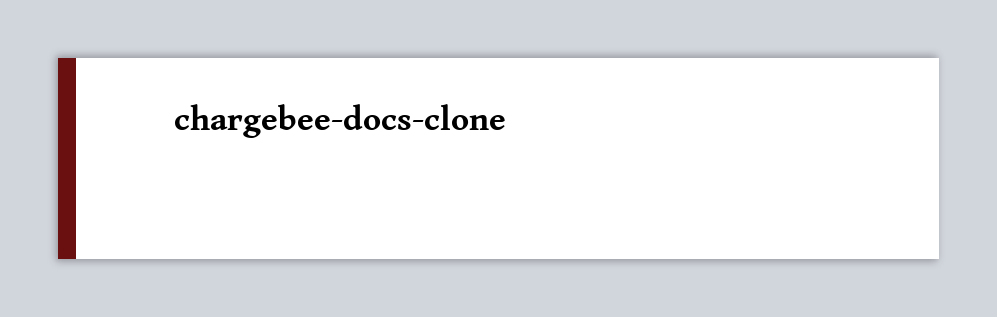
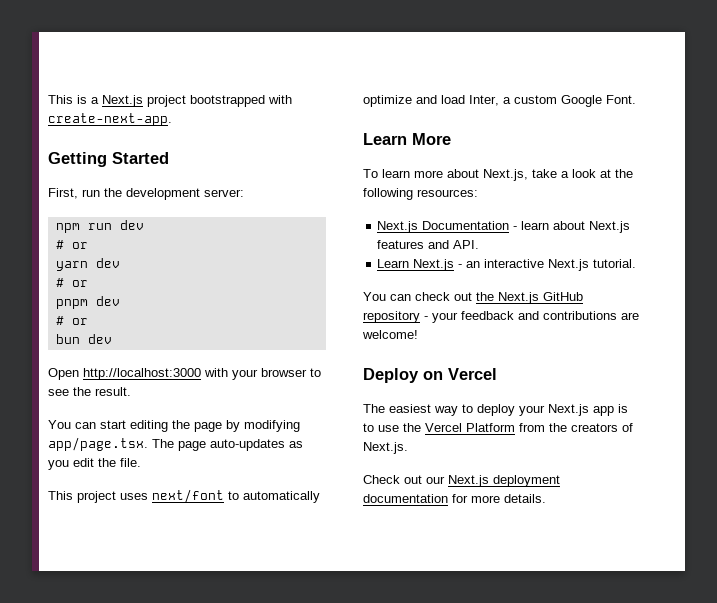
- chargebee-docs-clone
+ This is a Next.js project bootstrapped with create-next-app.
+ Getting Started
+ First, run the development server:
+ npm run dev
+ # or
+ yarn dev
+ # or
+ pnpm dev
+ # or
+ bun dev
+ Open http://localhost:3000 with your browser to see the result.
+ You can start editing the page by modifying app/page.tsx. The page auto-updates as you edit the file.
+ This project uses next/font to automatically optimize and load Inter, a custom Google Font.
+ Learn More
+ To learn more about Next.js, take a look at the following resources:
+ Next.js Documentation - learn about Next.js features and API.
+ Learn Next.js - an interactive Next.js tutorial.
+ You can check out the Next.js GitHub repository - your feedback and contributions are welcome!
+ Deploy on Vercel
+ The easiest way to deploy your Next.js app is to use the Vercel Platform from the creators of Next.js.
+ Check out our Next.js deployment documentation for more details.

